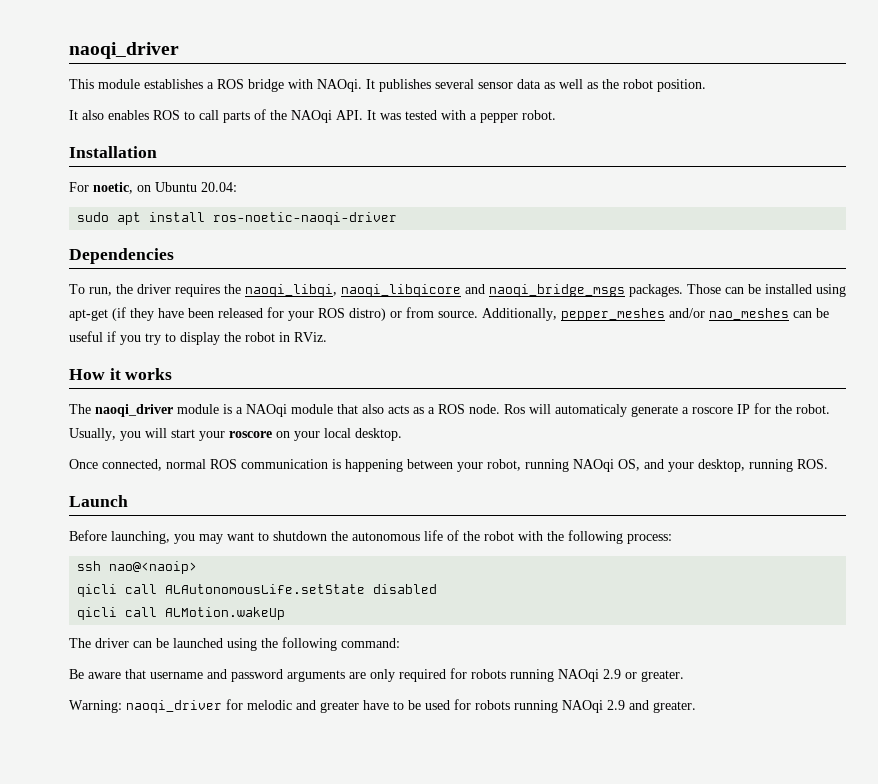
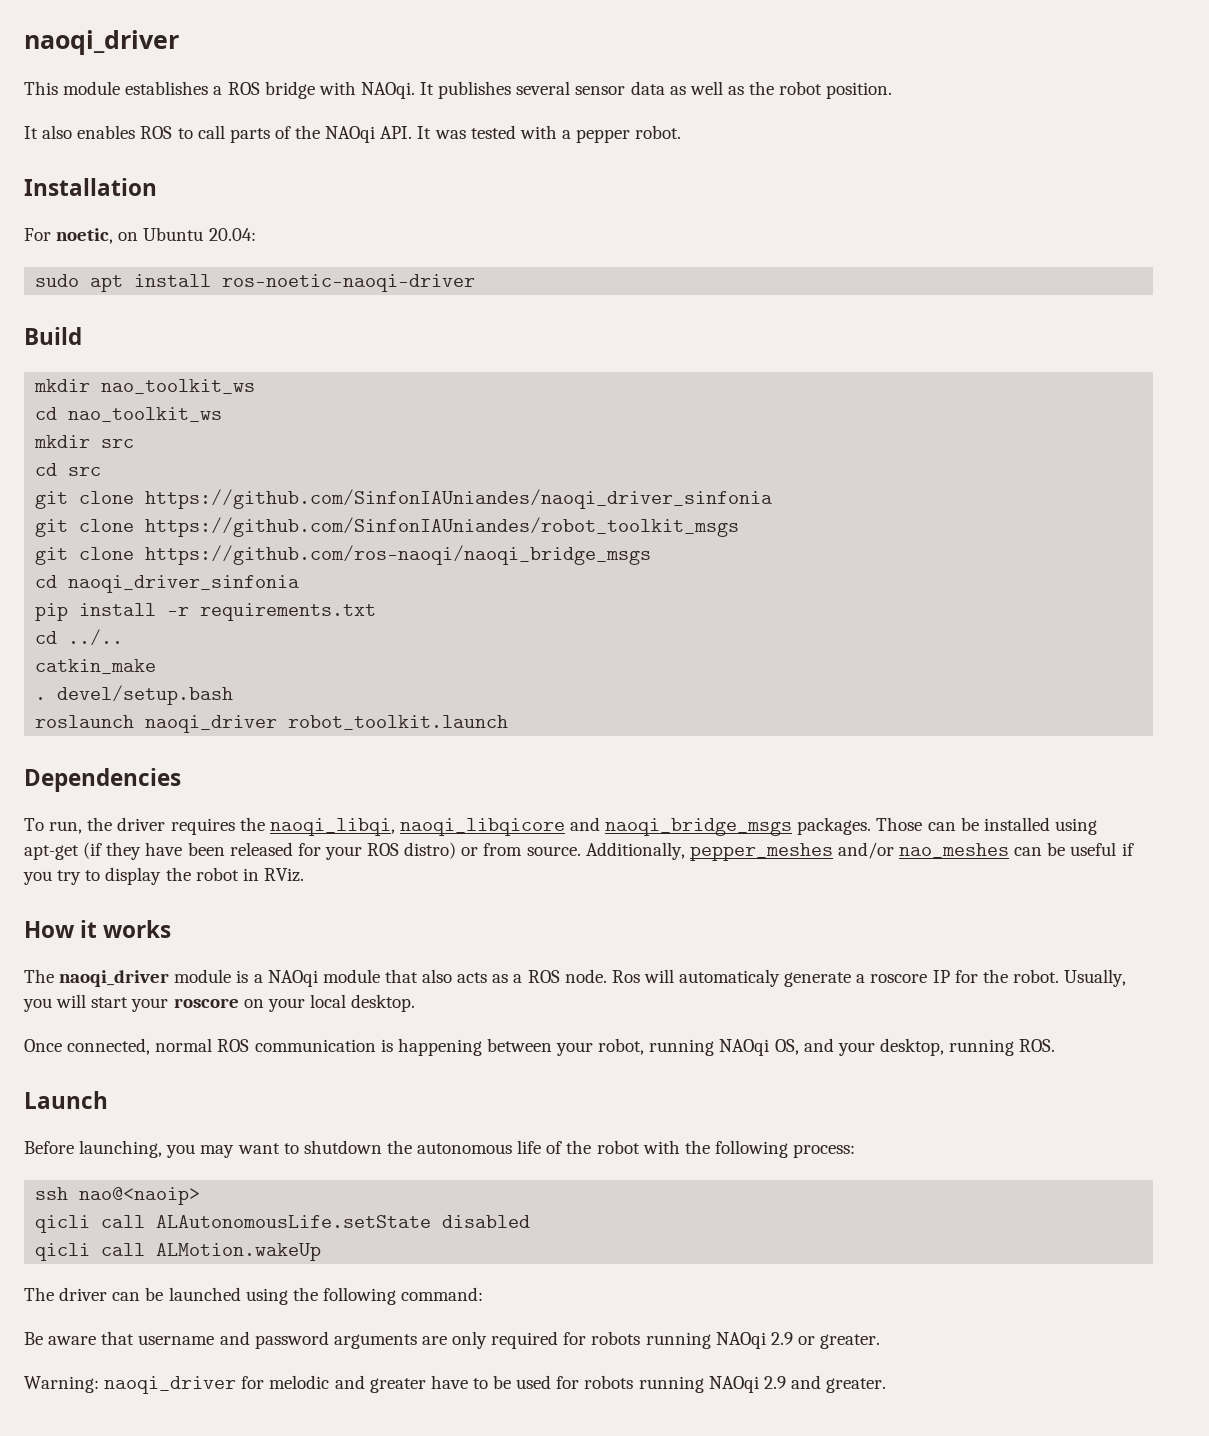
+ Build
+ mkdir nao_toolkit_ws
+ cd nao_toolkit_ws
+ mkdir src
+ cd src
+ git clone https://github.com/SinfonIAUniandes/naoqi_driver_sinfonia
+ git clone https://github.com/SinfonIAUniandes/robot_toolkit_msgs
+ git clone https://github.com/ros-naoqi/naoqi_bridge_msgs
+ cd naoqi_driver_sinfonia
+ pip install -r requirements.txt
+ cd ../..
+ catkin_make
+ . devel/setup.bash
+ roslaunch naoqi_driver robot_toolkit.launch

